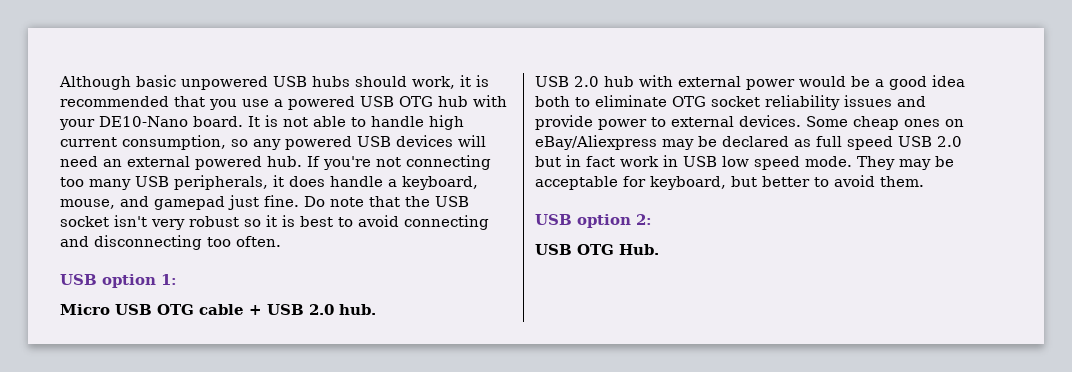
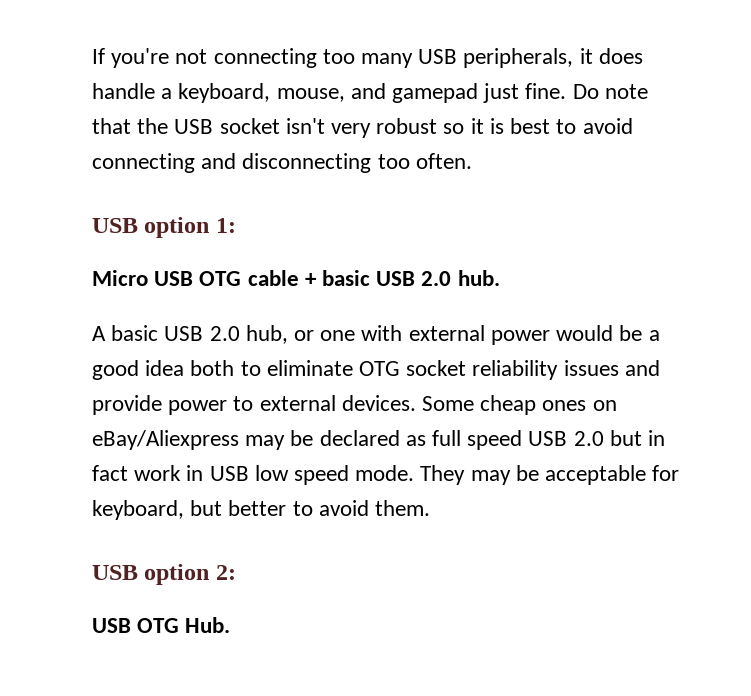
- Although basic unpowered USB hubs should work, it is recommended that you use a powered USB OTG hub with your DE10-Nano board. It is not able to handle high current consumption, so any powered USB devices will need an external powered hub.
- Micro USB OTG cable + USB 2.0 hub.
+ Micro USB OTG cable + basic USB 2.0 hub.
- USB 2.0 hub with external power would be a good idea both to eliminate OTG socket reliability issues and provide power to external devices.
+ A basic USB 2.0 hub, or one with external power would be a good idea both to eliminate OTG socket reliability issues and provide power to external devices.

